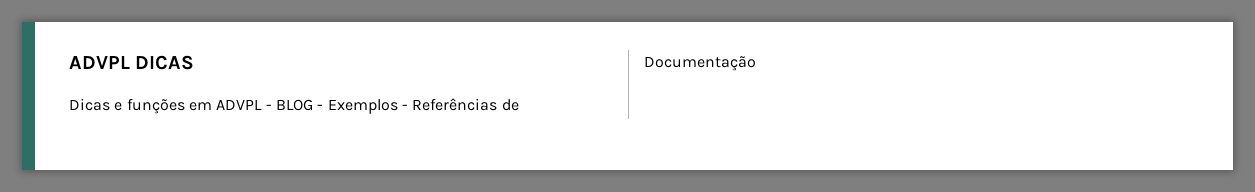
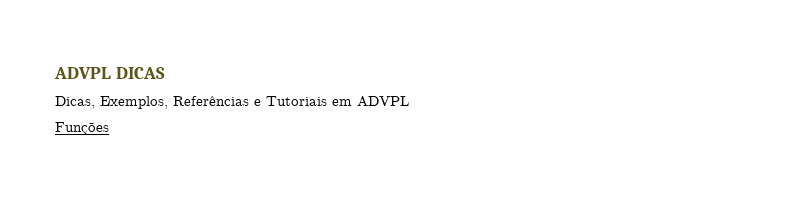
- Dicas e funções em ADVPL - BLOG - Exemplos - Referências de Documentação
+ Dicas, Exemplos, Referências e Tutoriais em ADVPL
+ Funções

